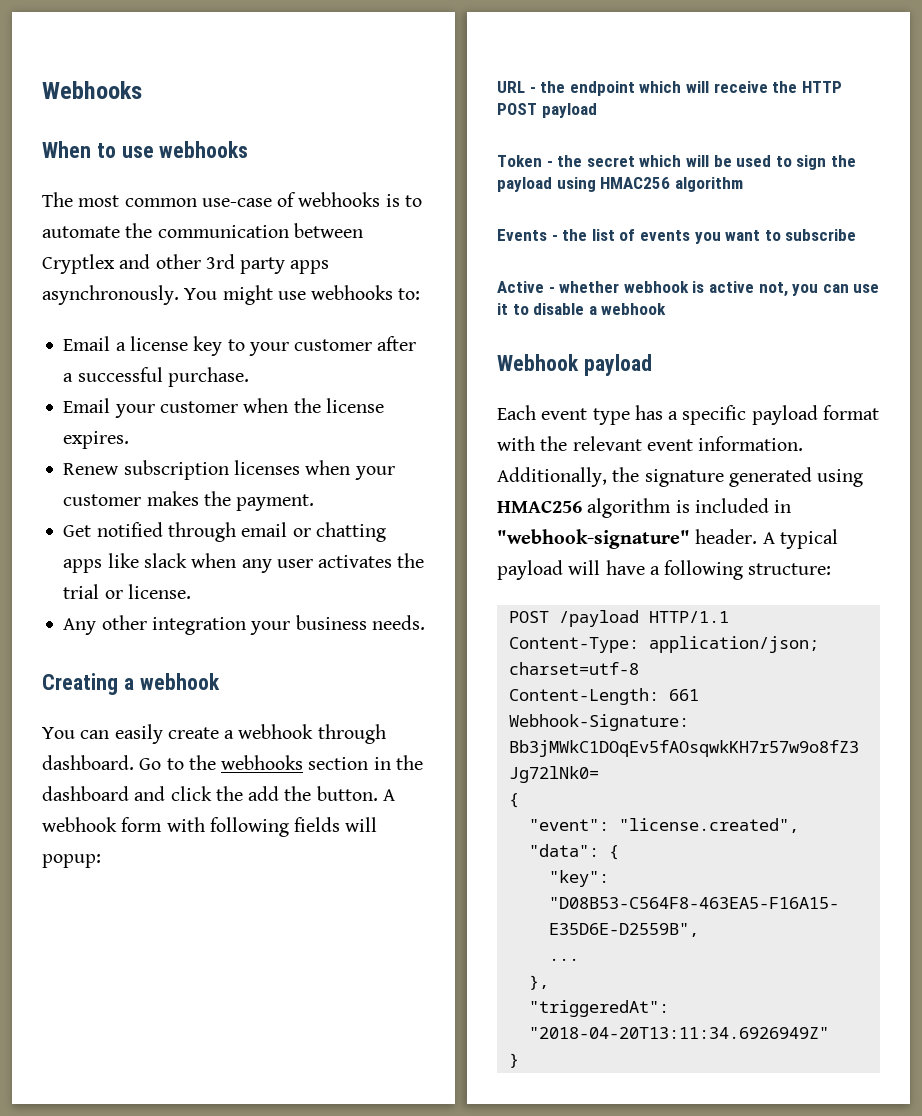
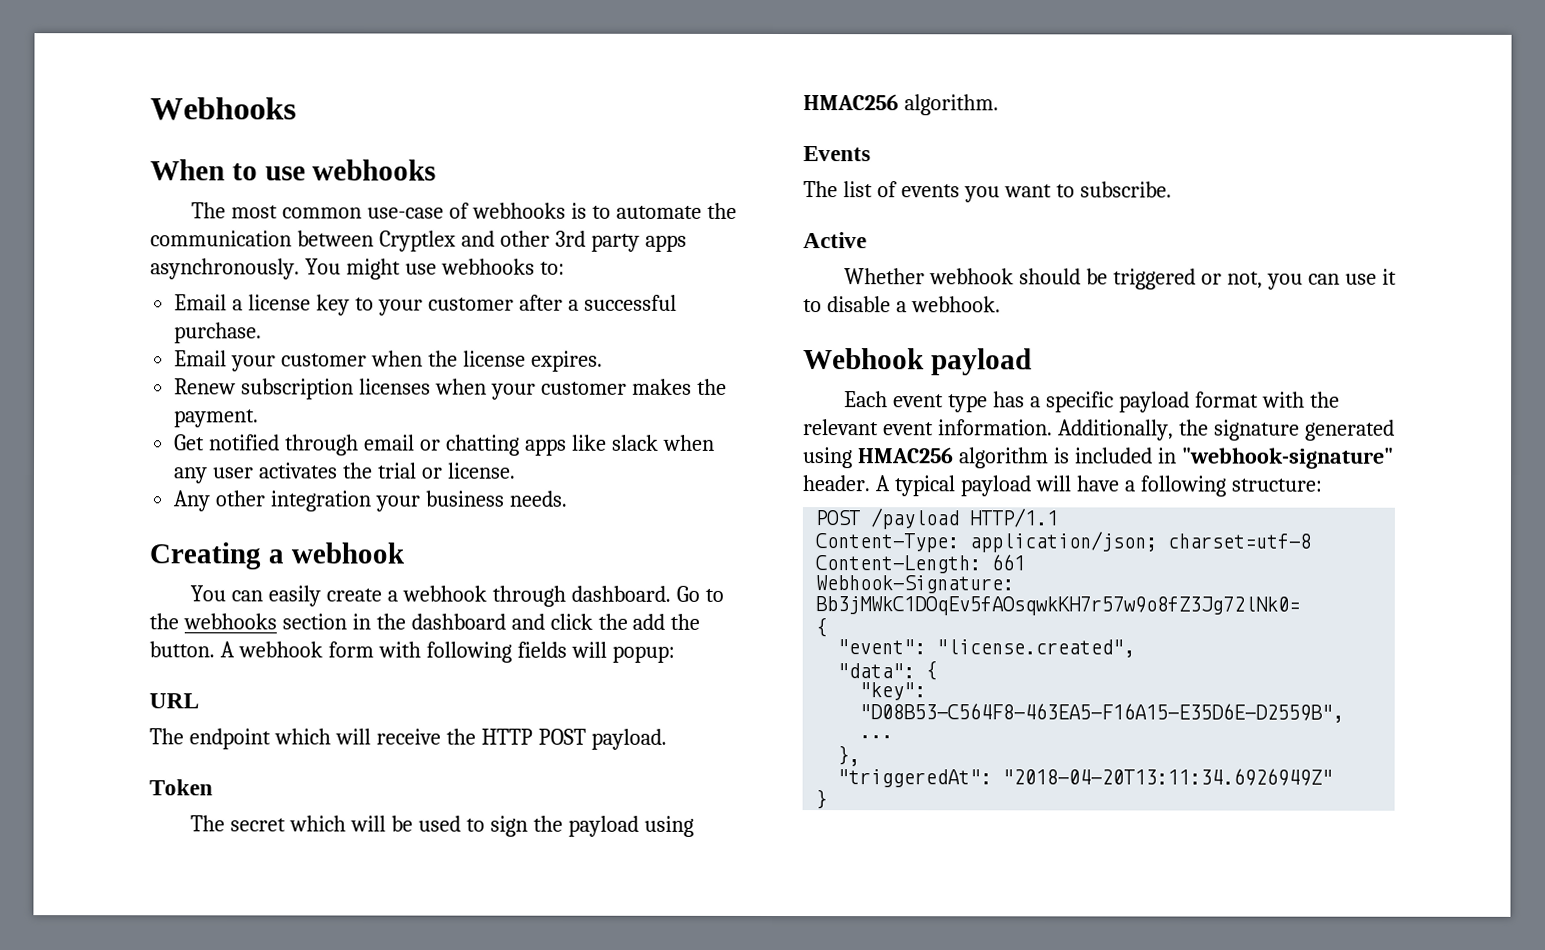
- URL - the endpoint which will receive the HTTP POST payload
+ URL
+ The endpoint which will receive the HTTP POST payload.
- Token - the secret which will be used to sign the payload using HMAC256 algorithm
+ Token
+ The secret which will be used to sign the payload using HMAC256 algorithm.
- Events - the list of events you want to subscribe
+ Events
+ The list of events you want to subscribe.
- Active - whether webhook is active not, you can use it to disable a webhook
+ Active
+ Whether webhook should be triggered or not, you can use it to disable a webhook.

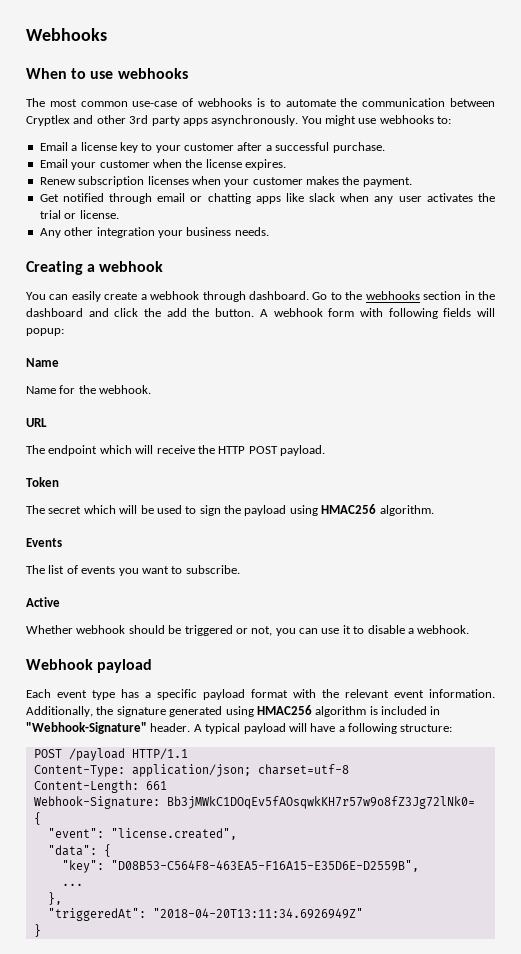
  A webhook form with following fields will popup:
+ Name
+ Name for the webhook.
- Additionally, the signature generated using HMAC256 algorithm is included in "webhook-signature" header.
+ Additionally, the signature generated using HMAC256 algorithm is included in "Webhook-Signature" header.

